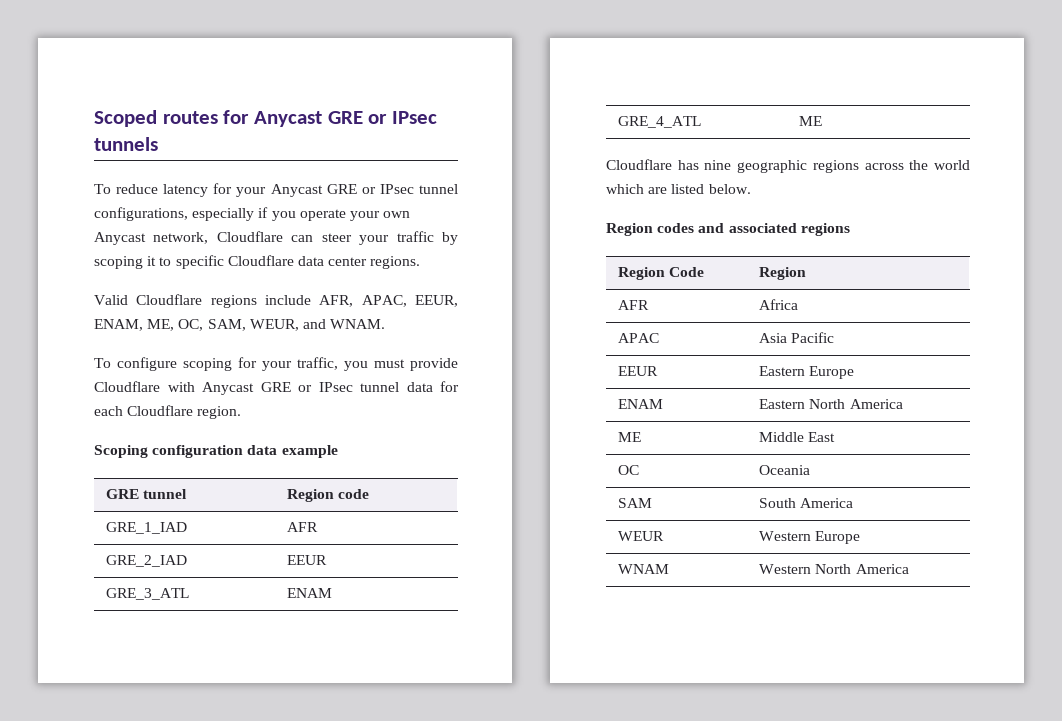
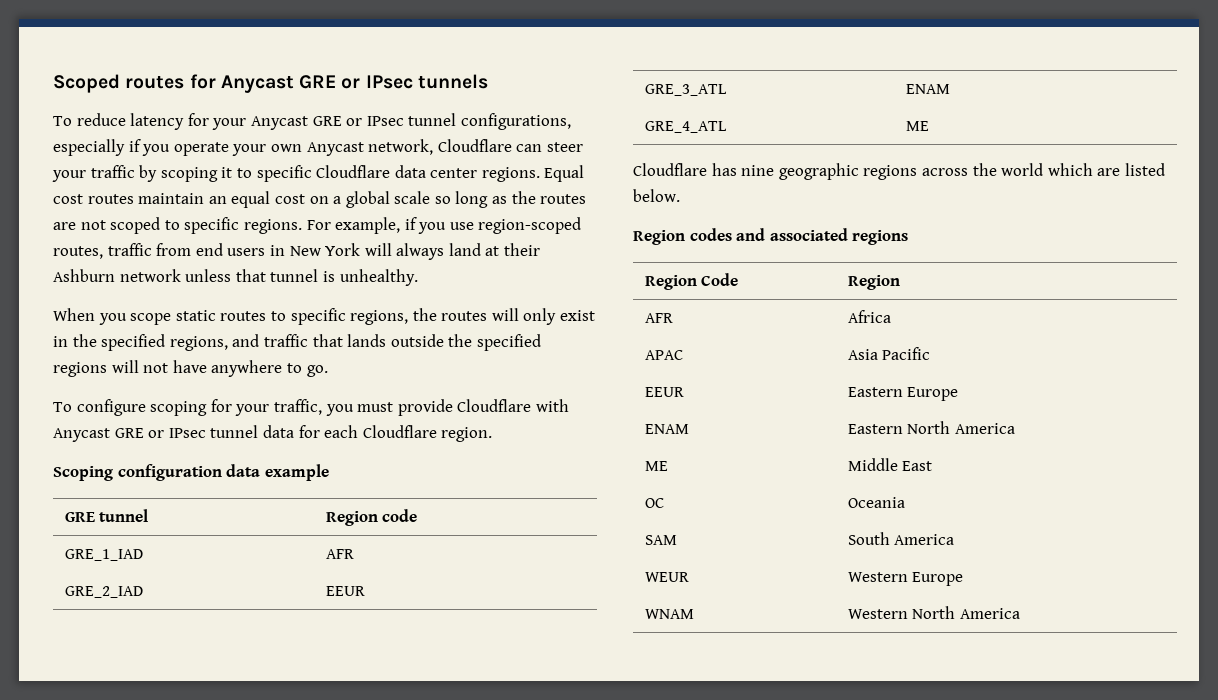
- To reduce latency for your Anycast GRE or IPsec tunnel configurations, especially if you operate your own Anycast network, Cloudflare can steer your traffic by scoping it to specific Cloudflare data center regions.
- Valid Cloudflare regions include AFR, APAC, EEUR, ENAM, ME, OC, SAM, WEUR, and WNAM.
+ To reduce latency for your Anycast GRE or IPsec tunnel configurations, especially if you operate your own Anycast network, Cloudflare can steer your traffic by scoping it to specific Cloudflare data center regions. Equal cost routes maintain an equal cost on a global scale so long as the routes are not scoped to specific regions. For example, if you use region-scoped routes, traffic from end users in New York will always land at their Ashburn network unless that tunnel is unhealthy.
+ When you scope static routes to specific regions, the routes will only exist in the specified regions, and traffic that lands outside the specified regions will not have anywhere to go.

